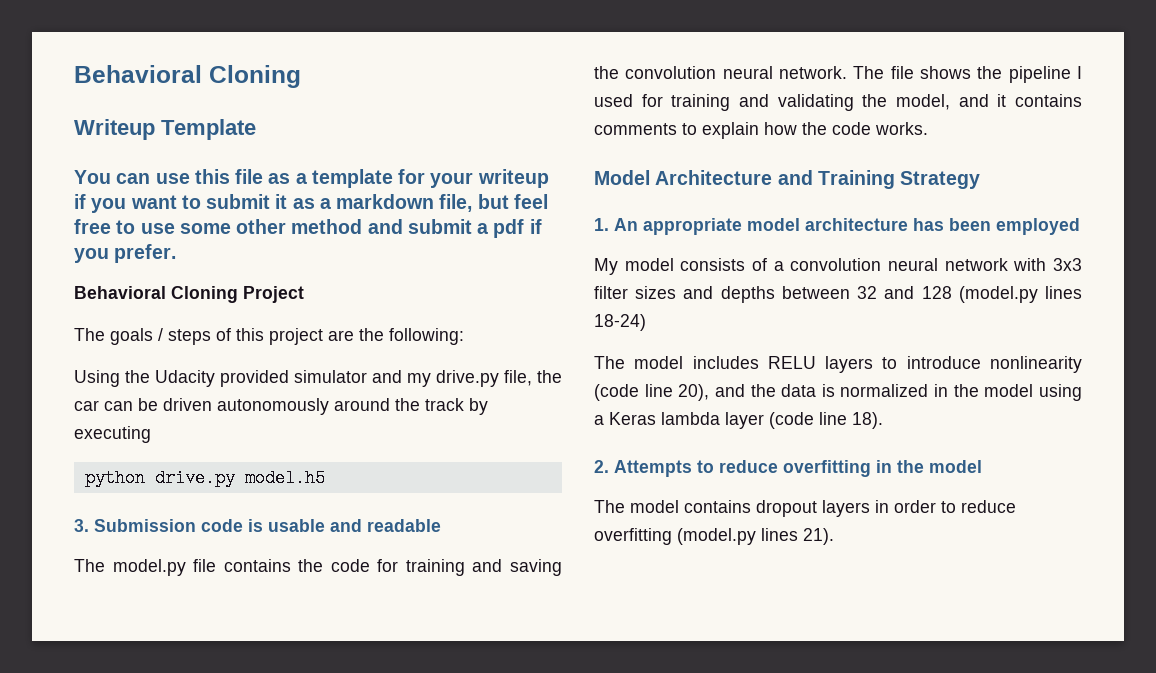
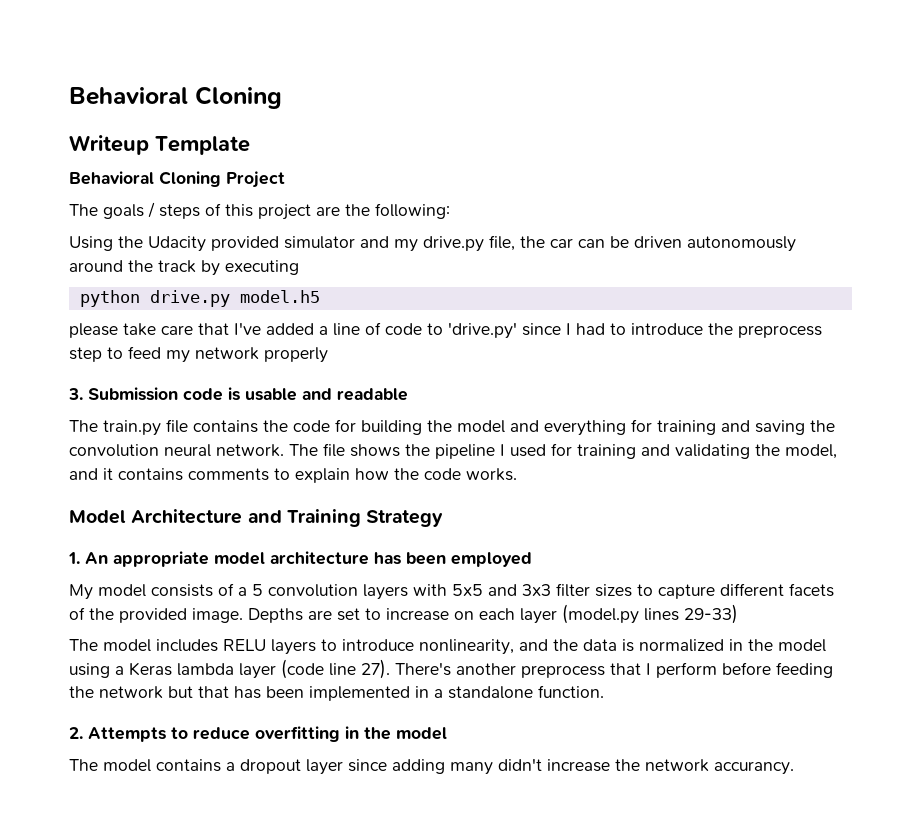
- You can use this file as a template for your writeup if you want to submit it as a markdown file, but feel free to use some other method and submit a pdf if you prefer.
+ please take care that I've added a line of code to 'drive.py' since I had to introduce the preprocess step to feed my network properly
- The model.py file contains the code for training and saving the convolution neural network.
+ The train.py file contains the code for building the model and everything for training and saving the convolution neural network.
- My model consists of a convolution neural network with 3x3 filter sizes and depths between 32 and 128 (model.py lines 18-24)
+ My model consists of a 5 convolution layers with 5x5 and 3x3 filter sizes to capture different facets of the provided image. Depths are set to increase on each layer (model.py lines 29-33)
- The model includes RELU layers to introduce nonlinearity (code line 20), and the data is normalized in the model using a Keras lambda layer (code line 18).
+ The model includes RELU layers to introduce nonlinearity, and the data is normalized in the model using a Keras lambda layer (code line 27). There's another preprocess that I perform before feeding the network but that has been implemented in a standalone function.
- The model contains dropout layers in order to reduce overfitting (model.py lines 21).
+ The model contains a dropout layer since adding many didn't increase the network accurancy.

